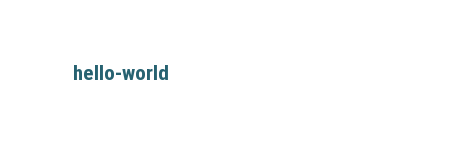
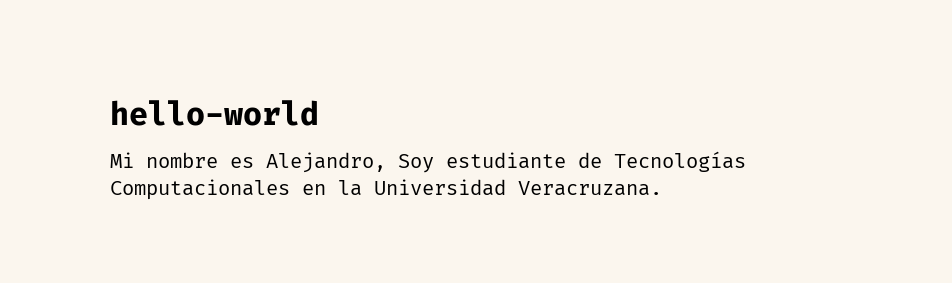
+ Mi nombre es Alejandro, Soy estudiante de Tecnologías Computacionales en la Universidad Veracruzana.

